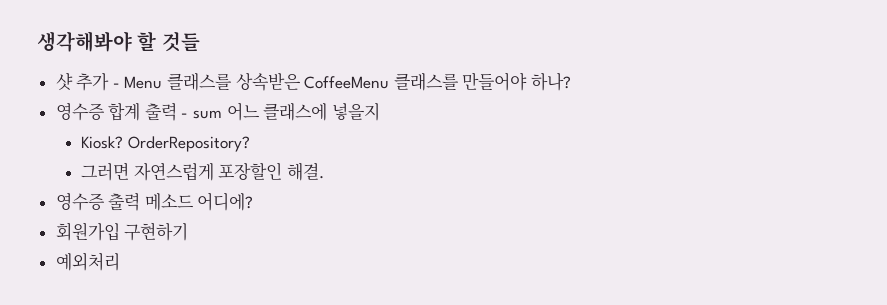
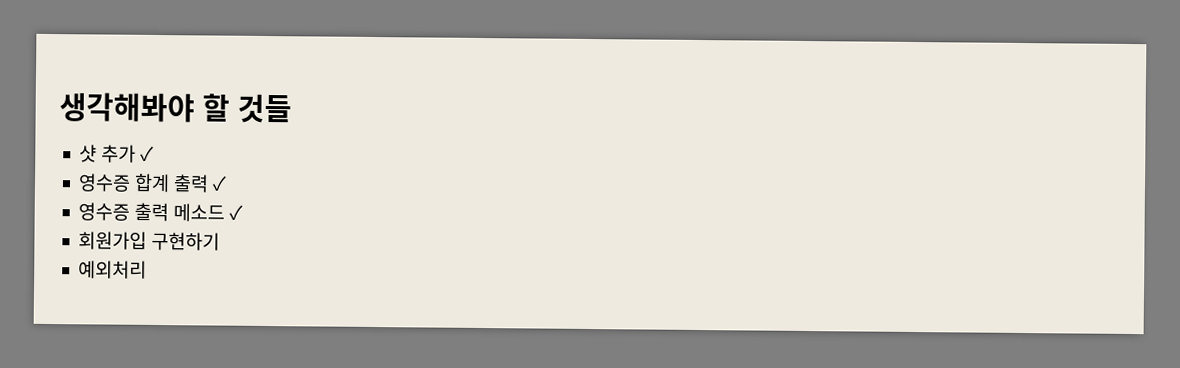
- 샷 추가 - Menu 클래스를 상속받은 CoffeeMenu 클래스를 만들어야 하나?
- 영수증 합계 출력 - sum 어느 클래스에 넣을지
- Kiosk? OrderRepository?
- 그러면 자연스럽게 포장할인 해결.
+ 샷 추가 ✓
+ 영수증 합계 출력 ✓
- 영수증 출력 메소드 어디에?
+ 영수증 출력 메소드 ✓

